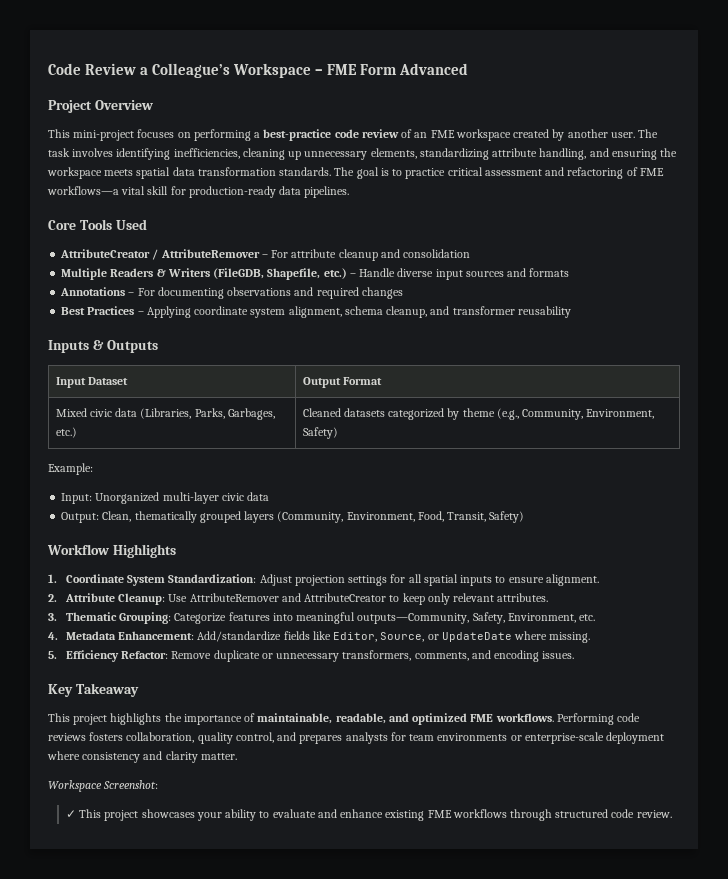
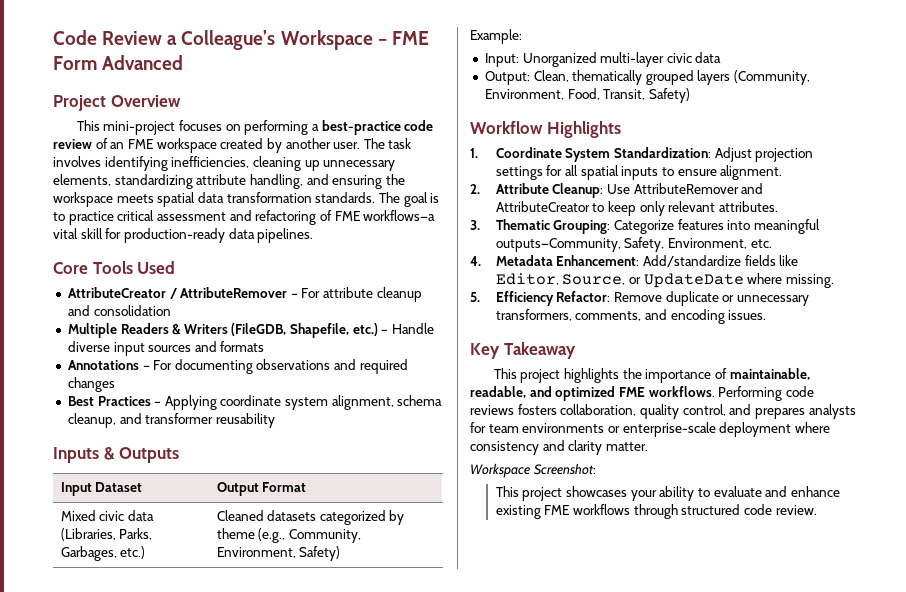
- ✓ This project showcases your ability to evaluate and enhance existing FME workflows through structured code review.
+ This project showcases your ability to evaluate and enhance existing FME workflows through structured code review.

